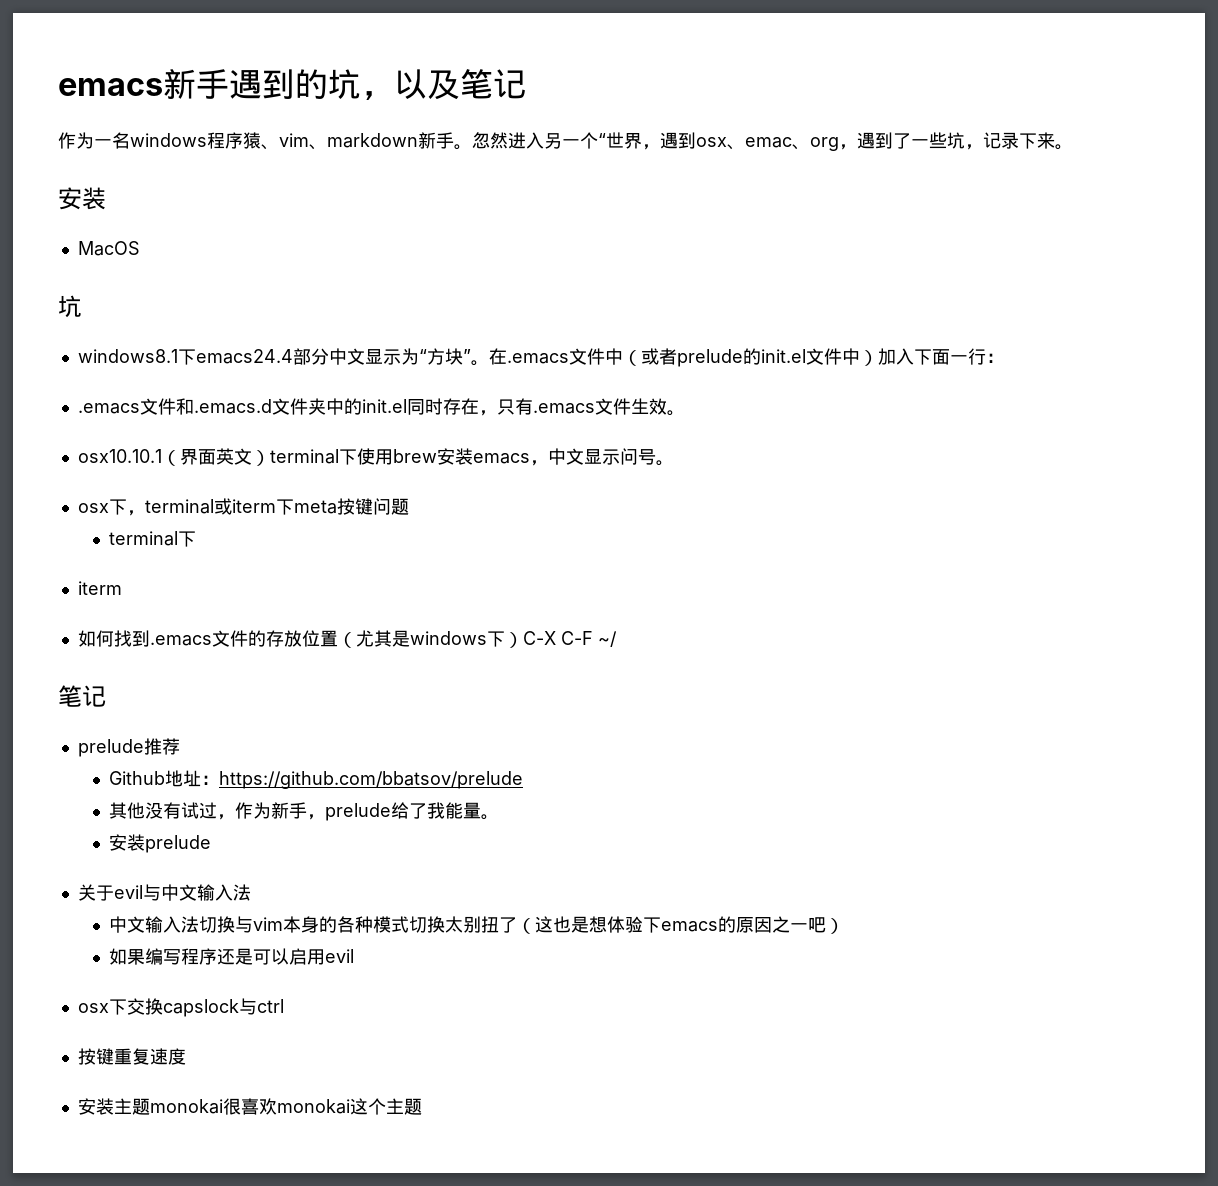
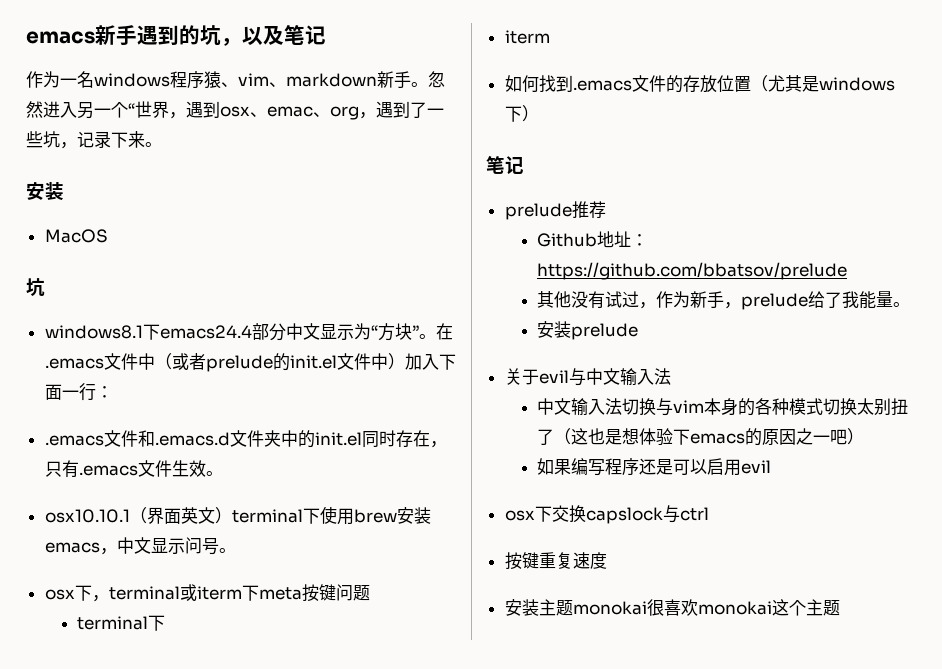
- 如何找到.emacs文件的存放位置（尤其是windows下）C-X C-F ~/
+ 如何找到.emacs文件的存放位置（尤其是windows下）

